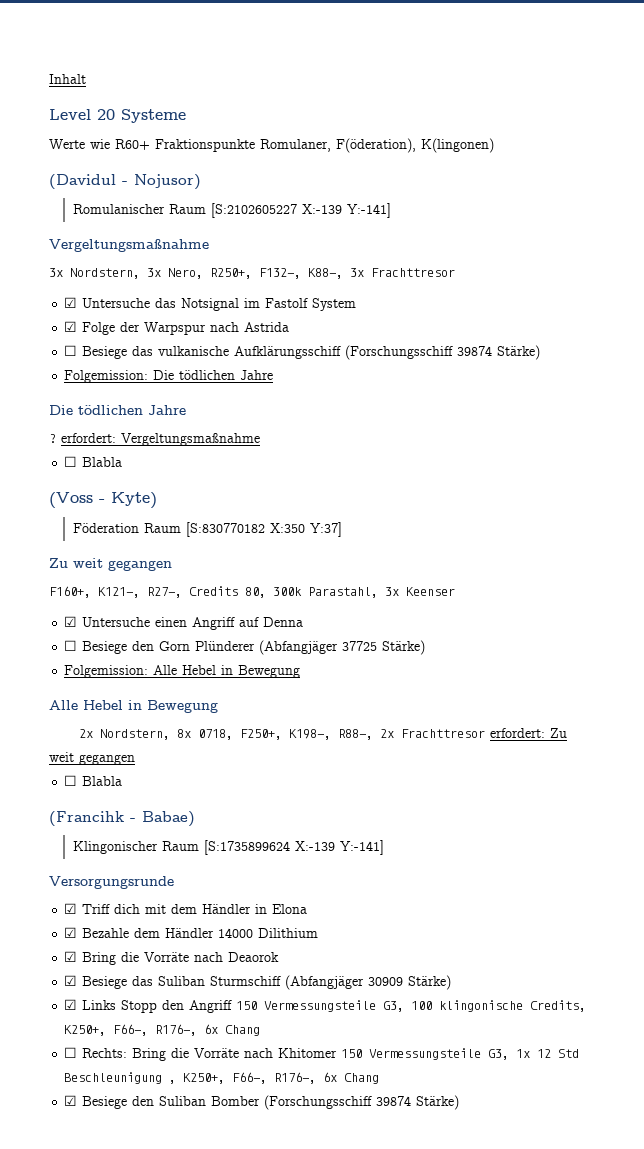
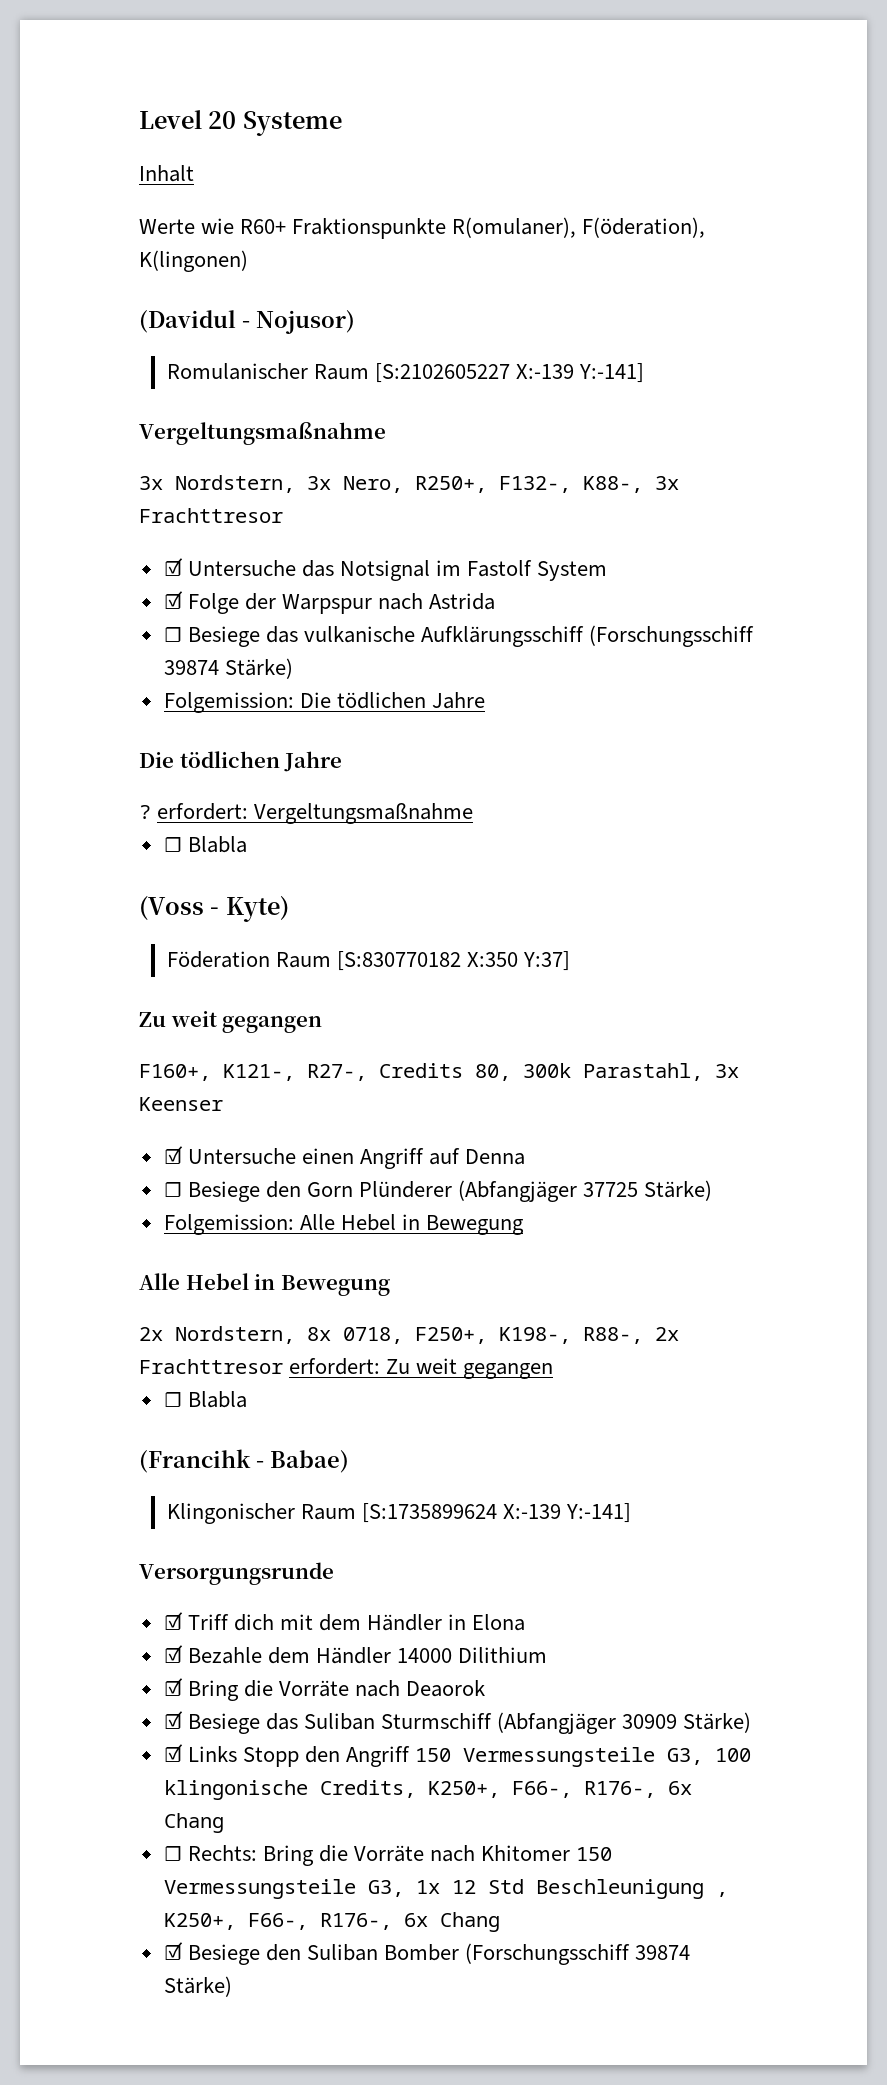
- Inhalt
+ Inhalt
- Werte wie R60+ Fraktionspunkte Romulaner, F(öderation), K(lingonen)
+ Werte wie R60+ Fraktionspunkte R(omulaner), F(öderation), K(lingonen)

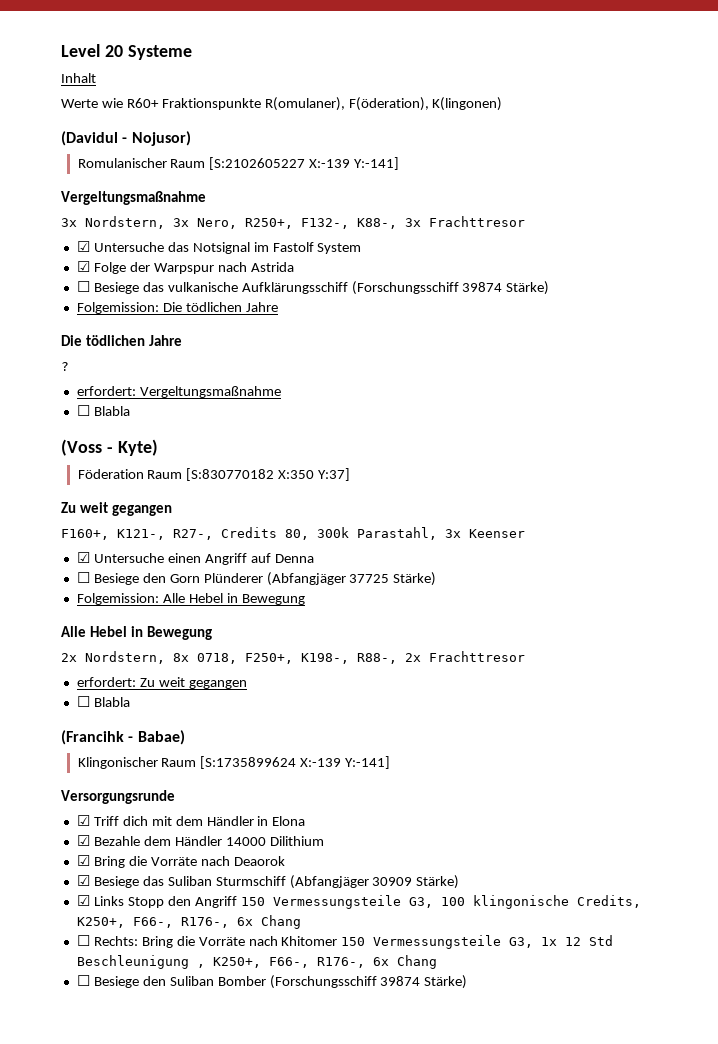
- ? erfordert: Vergeltungsmaßnahme
+ ?
+ erfordert: Vergeltungsmaßnahme
- 2x Nordstern, 8x 0718, F250+, K198-, R88-, 2x Frachttresor erfordert: Zu weit gegangen
+ 2x Nordstern, 8x 0718, F250+, K198-, R88-, 2x Frachttresor
+ erfordert: Zu weit gegangen
- ☑ Besiege den Suliban Bomber (Forschungsschiff 39874 Stärke)
+ ☐ Besiege den Suliban Bomber (Forschungsschiff 39874 Stärke)

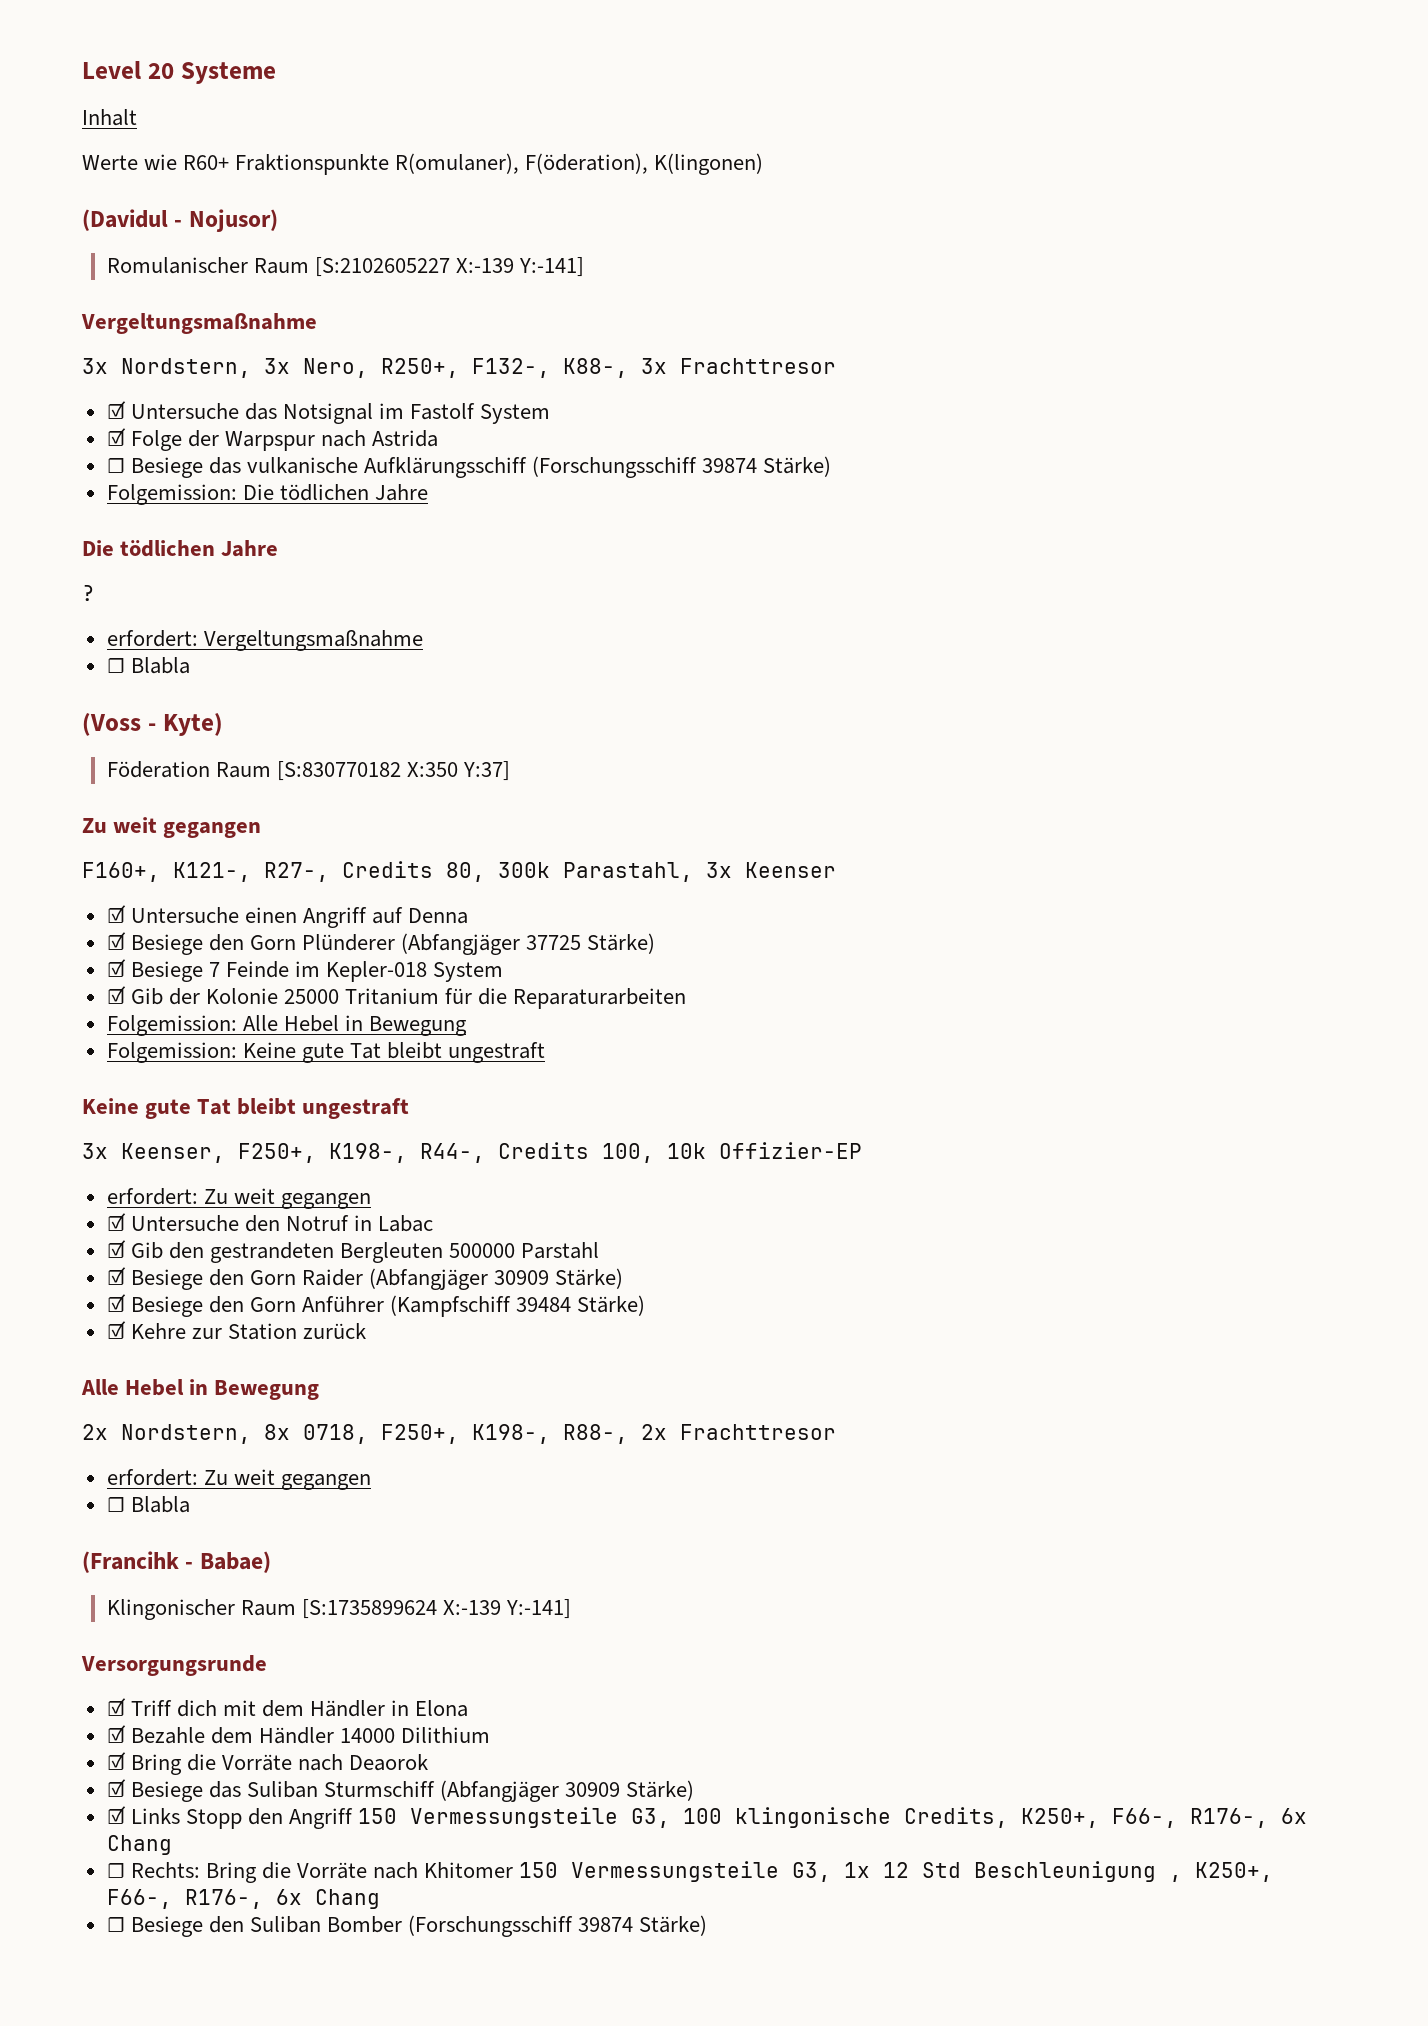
- ☐ Besiege den Gorn Plünderer (Abfangjäger 37725 Stärke)
+ ☑ Besiege den Gorn Plünderer (Abfangjäger 37725 Stärke)
+ ☑ Besiege 7 Feinde im Kepler-018 System
+ ☑ Gib der Kolonie 25000 Tritanium für die Reparaturarbeiten
+ Folgemission: Keine gute Tat bleibt ungestraft
+ Keine gute Tat bleibt ungestraft
+ 3x Keenser, F250+, K198-, R44-, Credits 100, 10k Offizier-EP
+ erfordert: Zu weit gegangen
+ ☑ Untersuche den Notruf in Labac
+ ☑ Gib den gestrandeten Bergleuten 500000 Parstahl
+ ☑ Besiege den Gorn Raider (Abfangjäger 30909 Stärke)
+ ☑ Besiege den Gorn Anführer (Kampfschiff 39484 Stärke)
+ ☑ Kehre zur Station zurück

